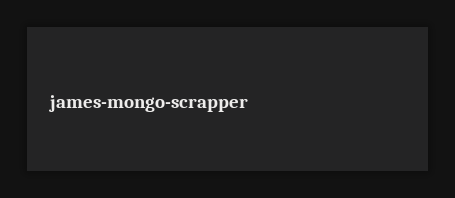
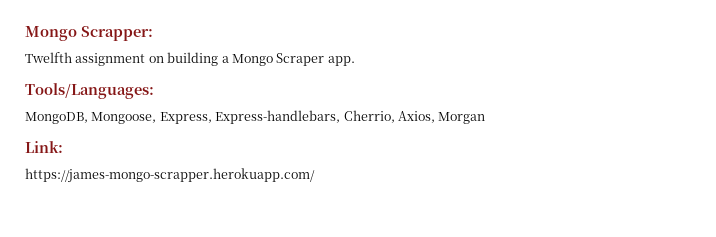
- james-mongo-scrapper
+ Mongo Scrapper:
+ Twelfth assignment on building a Mongo Scraper app.
+ Tools/Languages:
+ MongoDB, Mongoose, Express, Express-handlebars, Cherrio, Axios, Morgan
+ Link:
+ https://james-mongo-scrapper.herokuapp.com/

